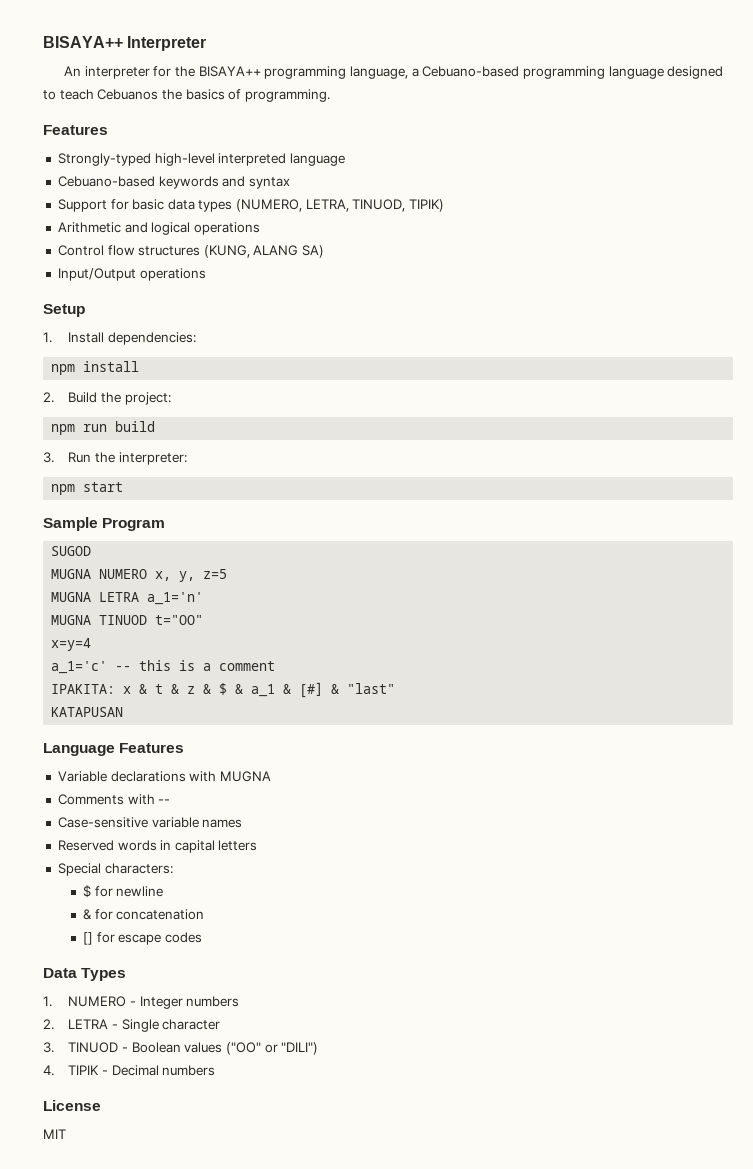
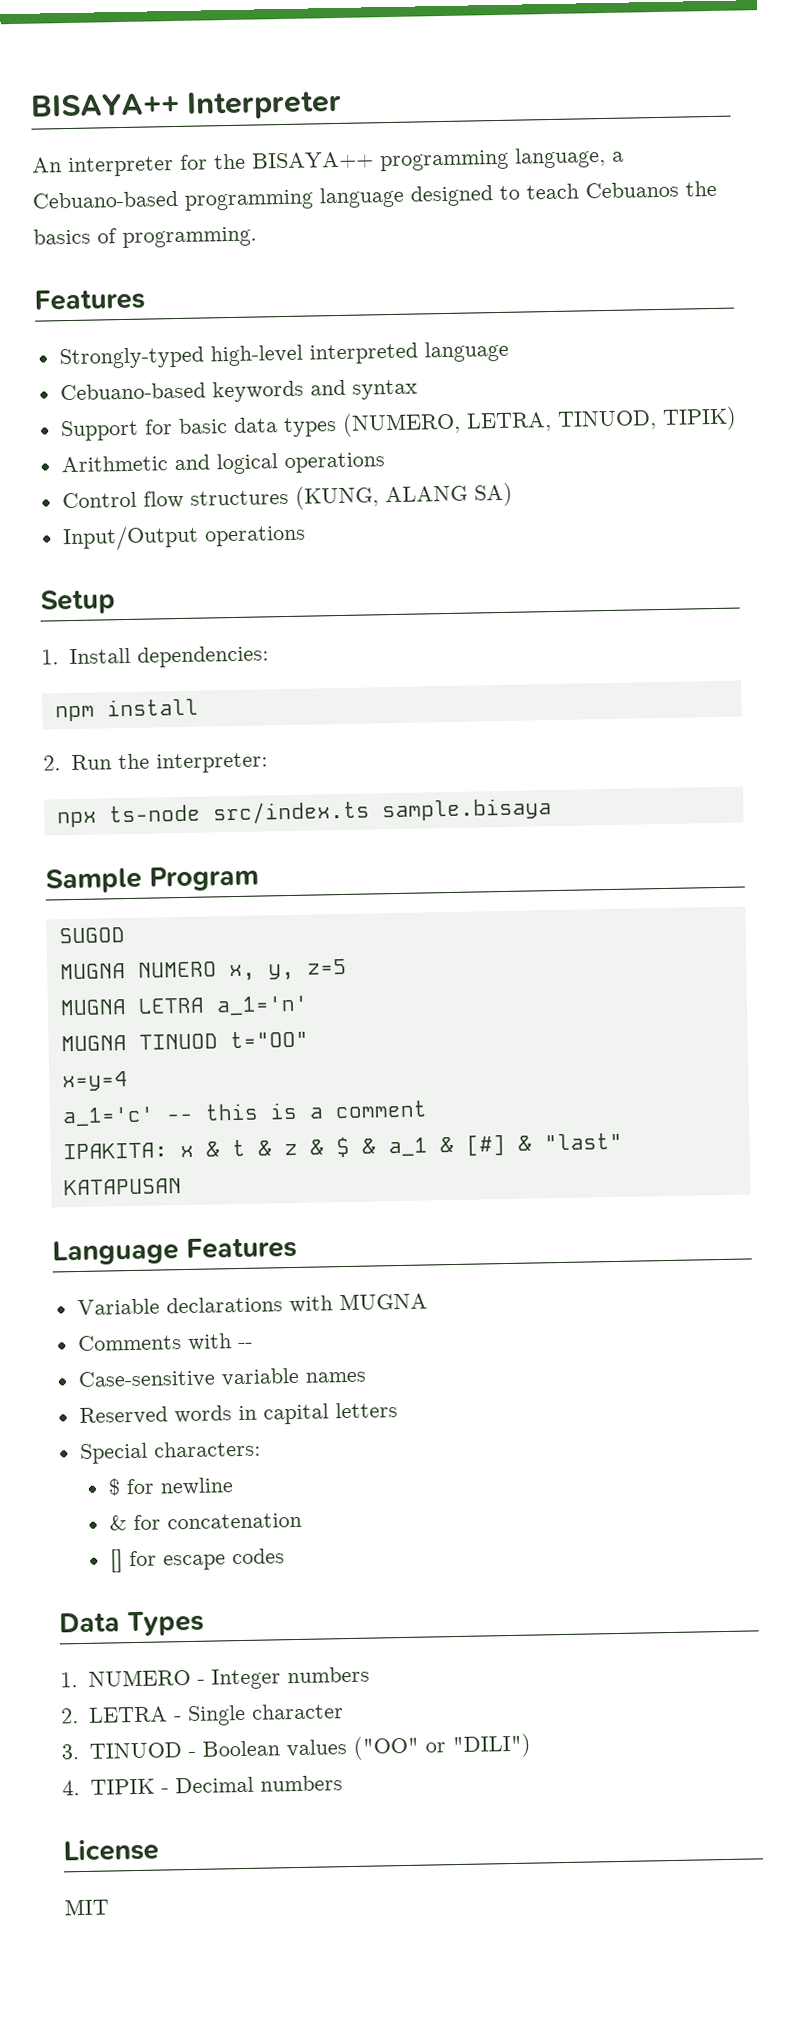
- 2. Build the project:
- npm run build
- 3. Run the interpreter:
+ 2. Run the interpreter:
- npm start
+ npx ts-node src/index.ts sample.bisaya

